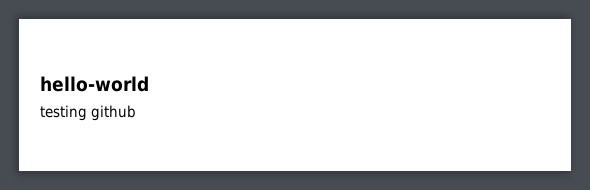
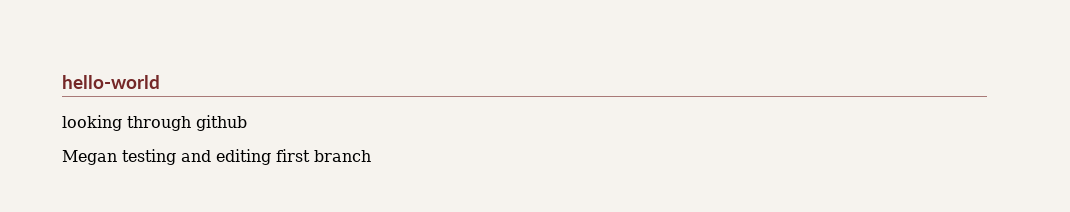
- testing github
+ looking through github
+ Megan testing and editing first branch

